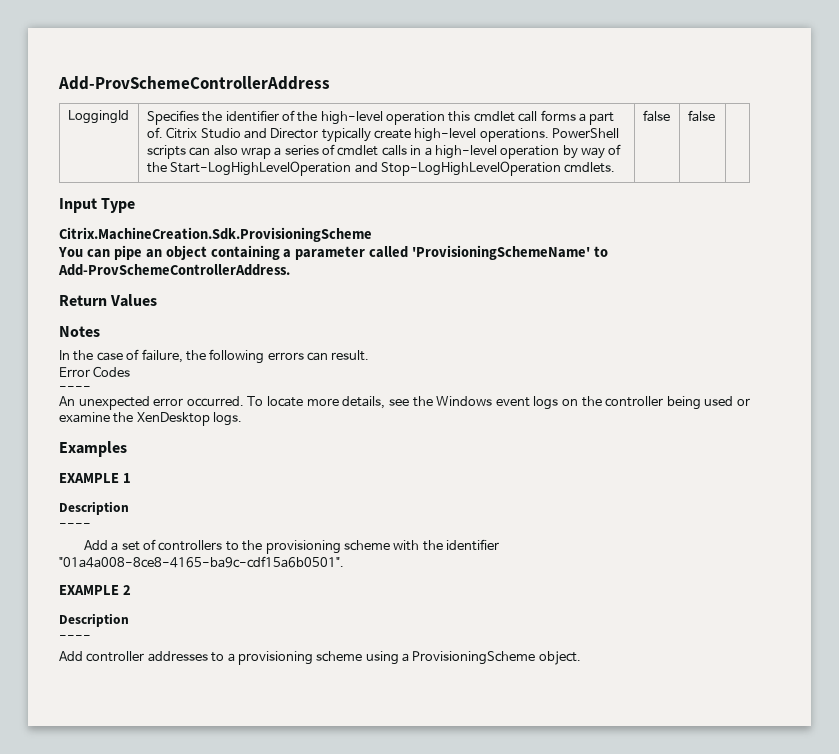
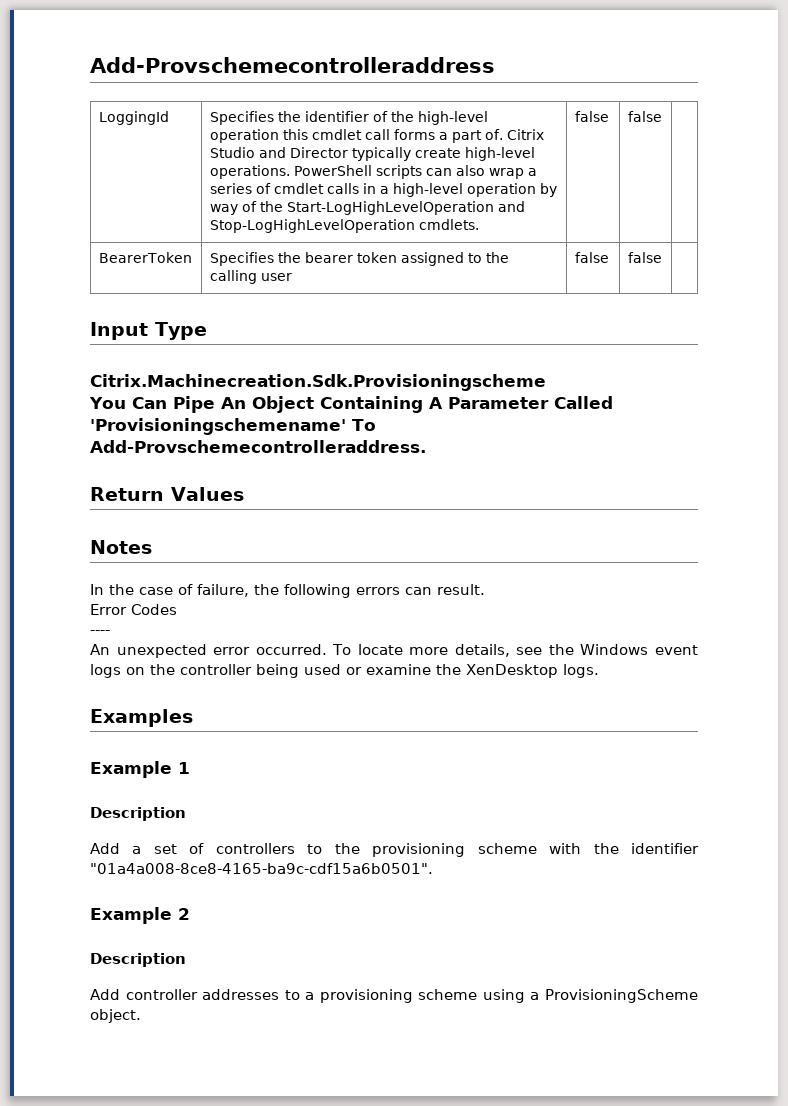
- Add-ProvSchemeControllerAddress
+ Add-Provschemecontrolleraddress
+ BearerToken | Specifies the bearer token assigned to the calling user | false | false |
- Citrix.MachineCreation.Sdk.ProvisioningScheme
+ Citrix.Machinecreation.Sdk.Provisioningscheme
- You can pipe an object containing a parameter called 'ProvisioningSchemeName' to Add-ProvSchemeControllerAddress.
+ You Can Pipe An Object Containing A Parameter Called 'Provisioningschemename' To Add-Provschemecontrolleraddress.
- EXAMPLE 1
+ Example 1
  Description
- ----
- EXAMPLE 2
+ Example 2
  Description
- ----

